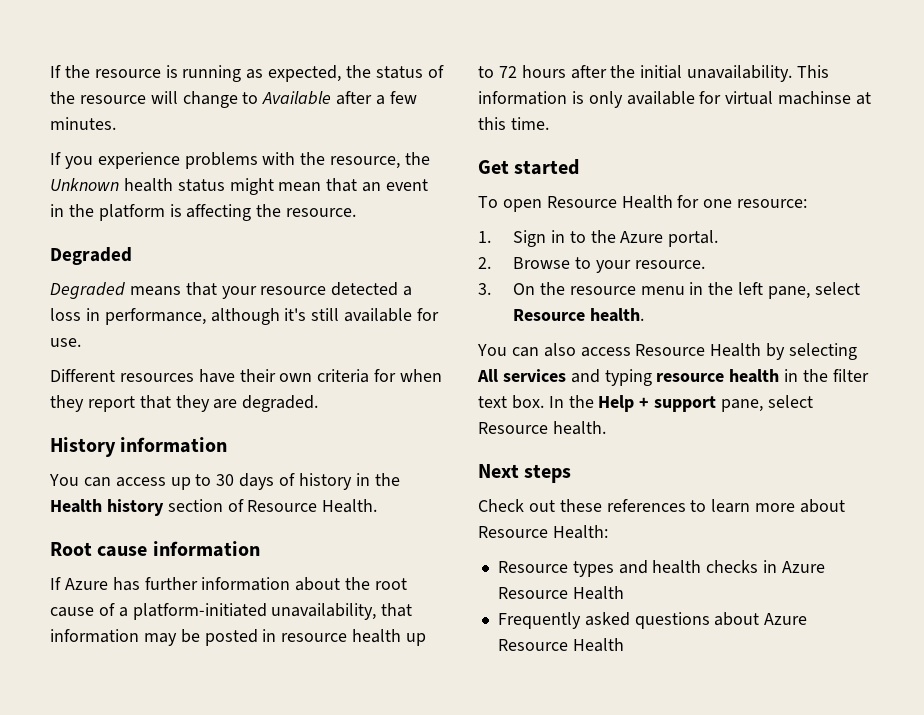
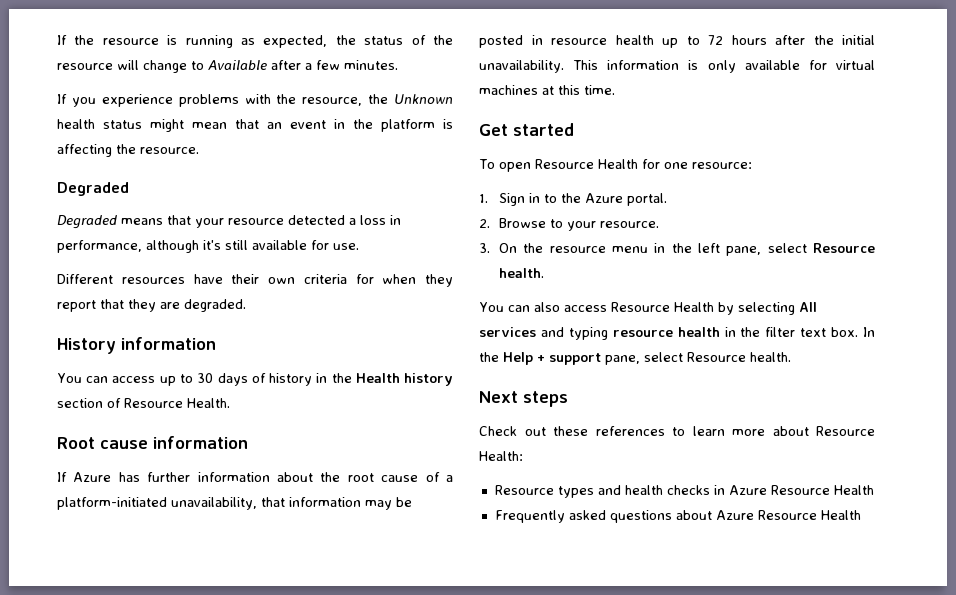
- This information is only available for virtual machinse at this time.
+ This information is only available for virtual machines at this time.

